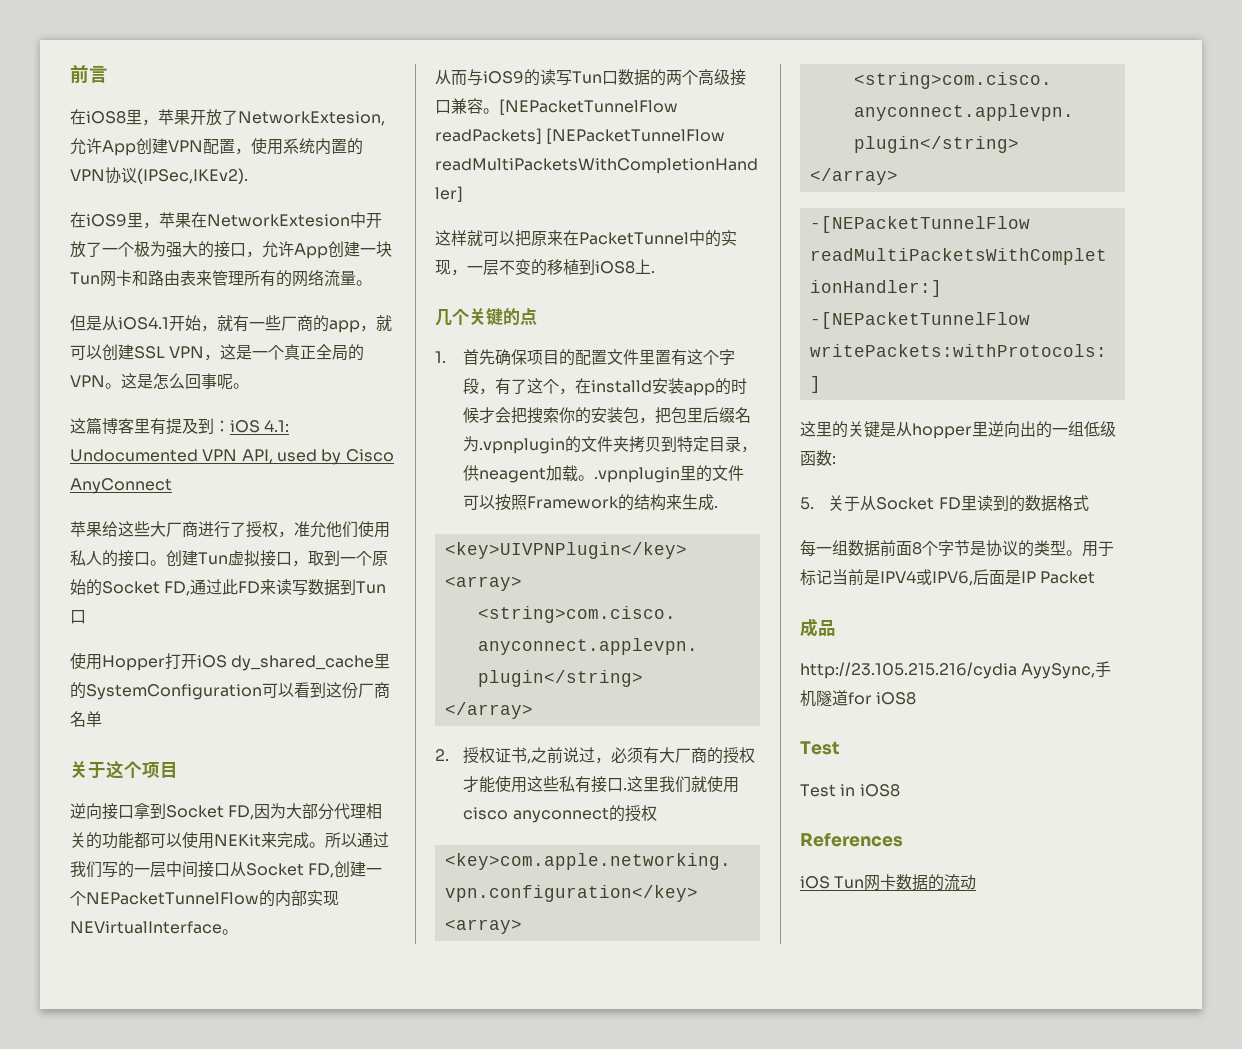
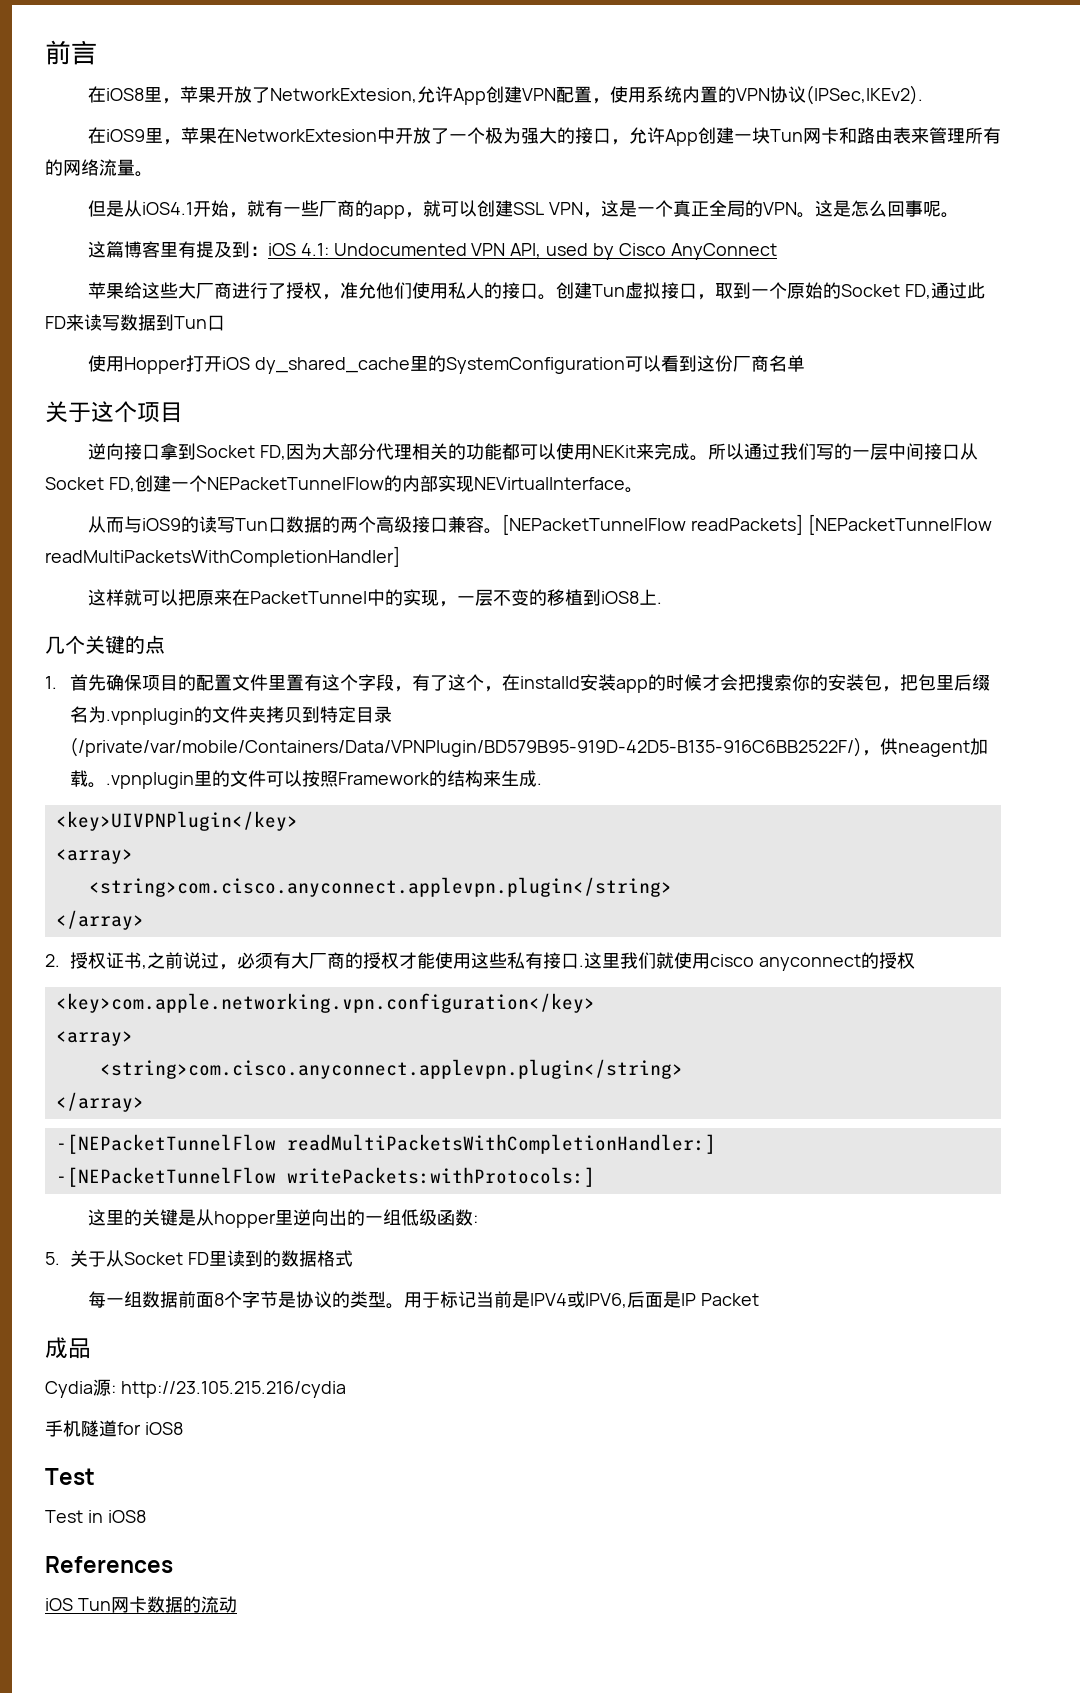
- 1.首先确保项目的配置文件里置有这个字段，有了这个，在installd安装app的时候才会把搜索你的安装包，把包里后缀名为.vpnplugin的文件夹拷贝到特定目录，供neagent加载。.vpnplugin里的文件可以按照Framework的结构来生成.
+ 1.首先确保项目的配置文件里置有这个字段，有了这个，在installd安装app的时候才会把搜索你的安装包，把包里后缀名为.vpnplugin的文件夹拷贝到特定目录(/private/var/mobile/Containers/Data/VPNPlugin/BD579B95-919D-42D5-B135-916C6BB2522F/)，供neagent加载。.vpnplugin里的文件可以按照Framework的结构来生成.
- http://23.105.215.216/cydia AyySync,手机隧道for iOS8
+ Cydia源: http://23.105.215.216/cydia
+ 手机隧道for iOS8

